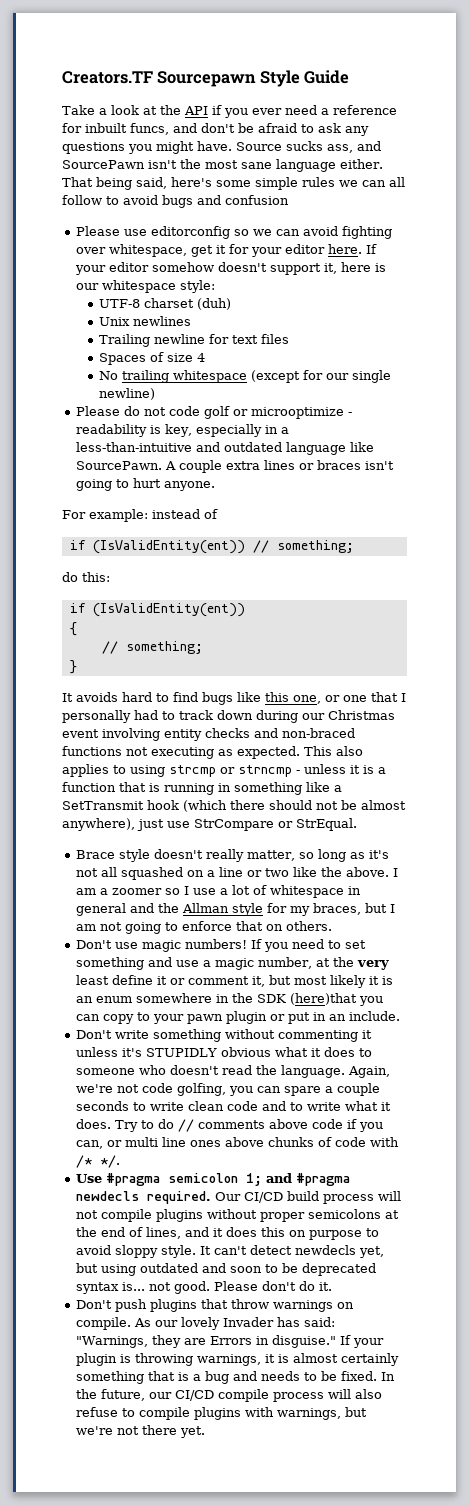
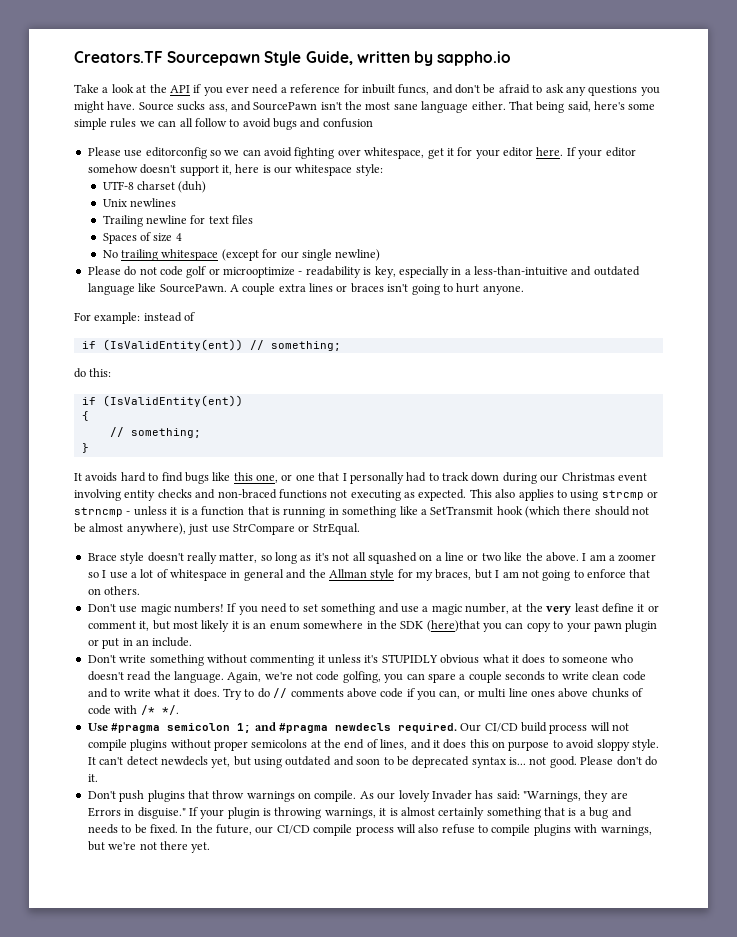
- Creators.TF Sourcepawn Style Guide
+ Creators.TF Sourcepawn Style Guide, written by sappho.io

